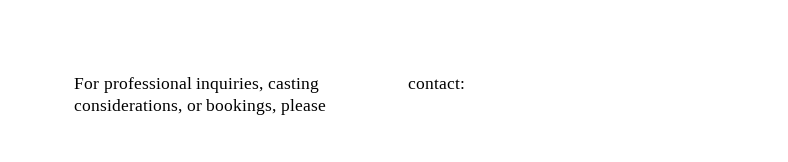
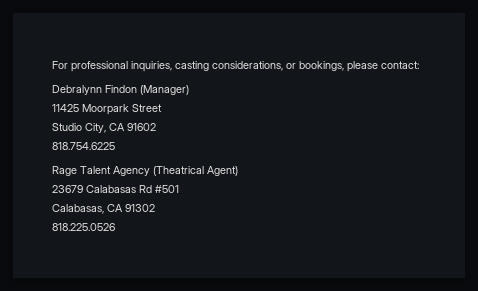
+ Debralynn Findon (Manager)
+ 11425 Moorpark Street
+ Studio City, CA 91602
+ 818.754.6225
+ Rage Talent Agency (Theatrical Agent)
+ 23679 Calabasas Rd #501
+ Calabasas, CA 91302
+ 818.225.0526

